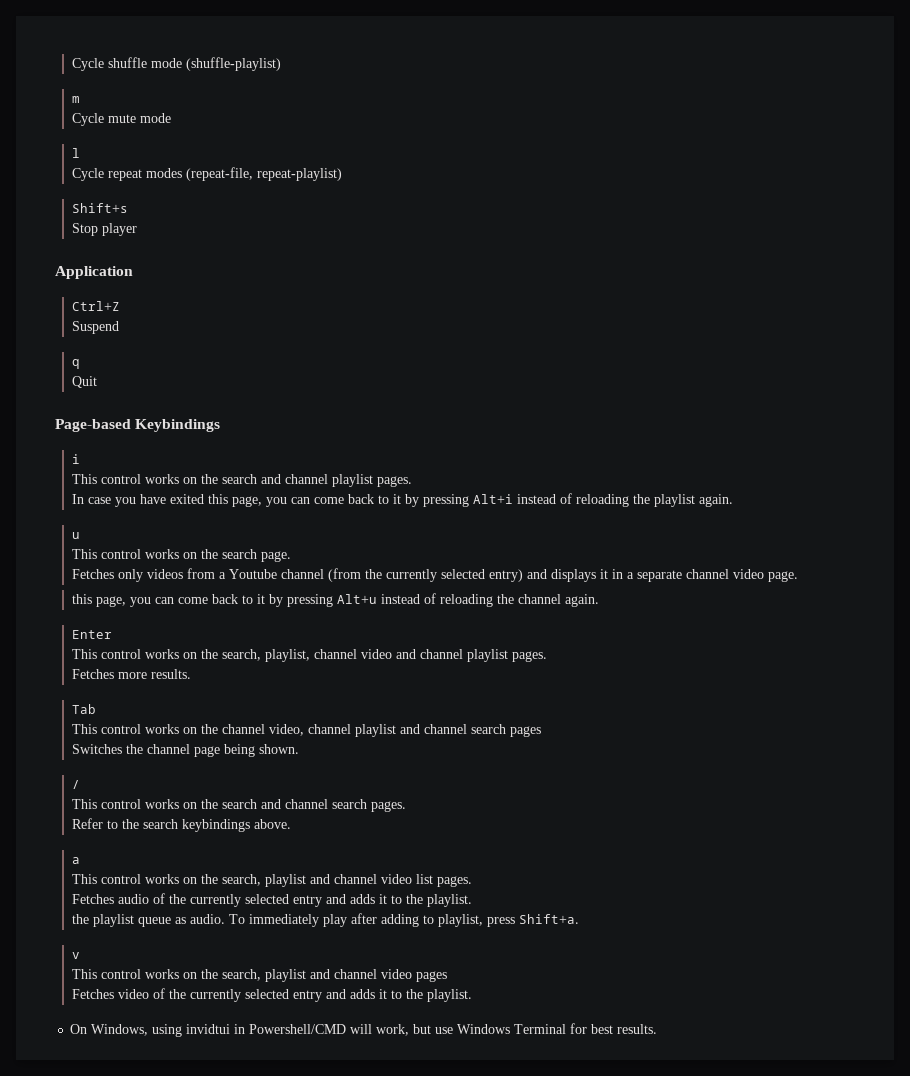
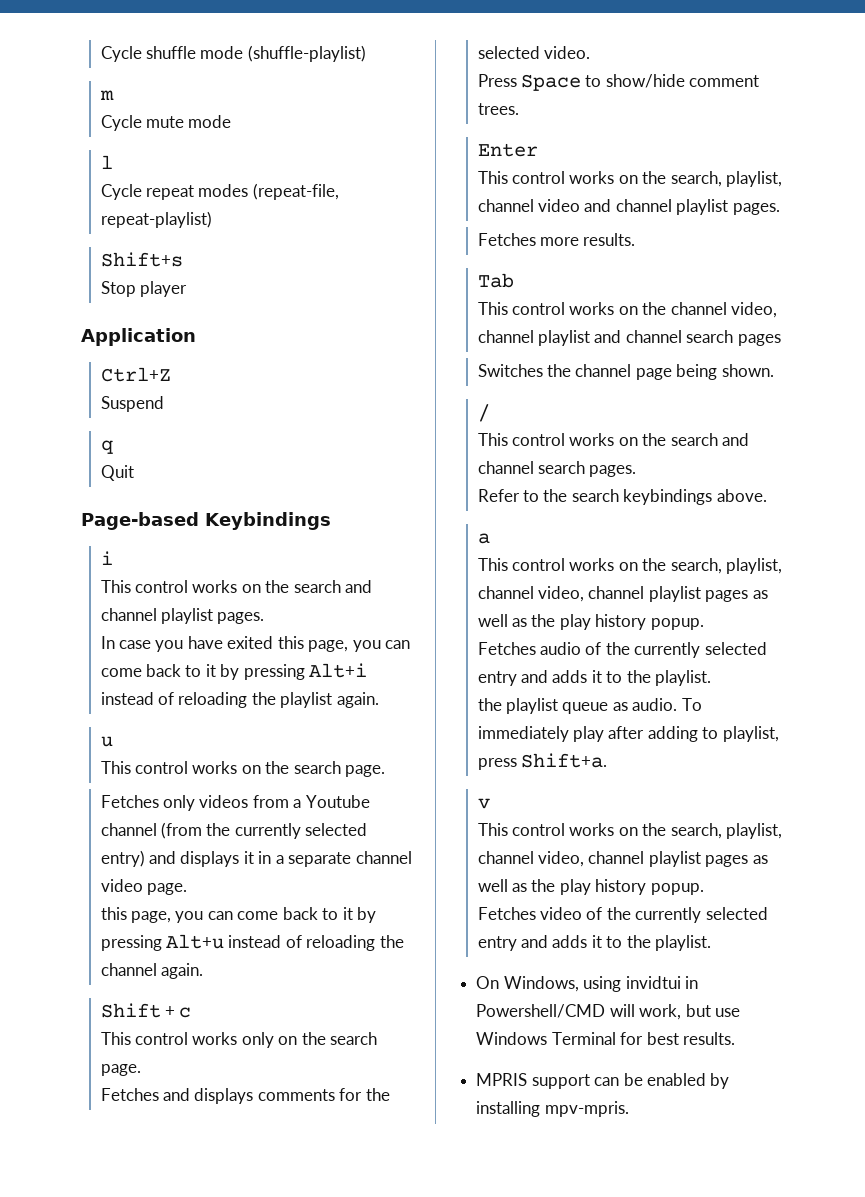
+ Shift + c
+ This control works only on the search page.
+ Fetches and displays comments for the selected video.
+ Press Space to show/hide comment trees.
  Refer to the search keybindings above.
  a
- This control works on the search, playlist and channel video list pages.
+ This control works on the search, playlist, channel video, channel playlist pages as well as the play history popup.
  v
- This control works on the search, playlist and channel video pages
+ This control works on the search, playlist, channel video, channel playlist pages as well as the play history popup.
+ MPRIS support can be enabled by installing mpv-mpris.

